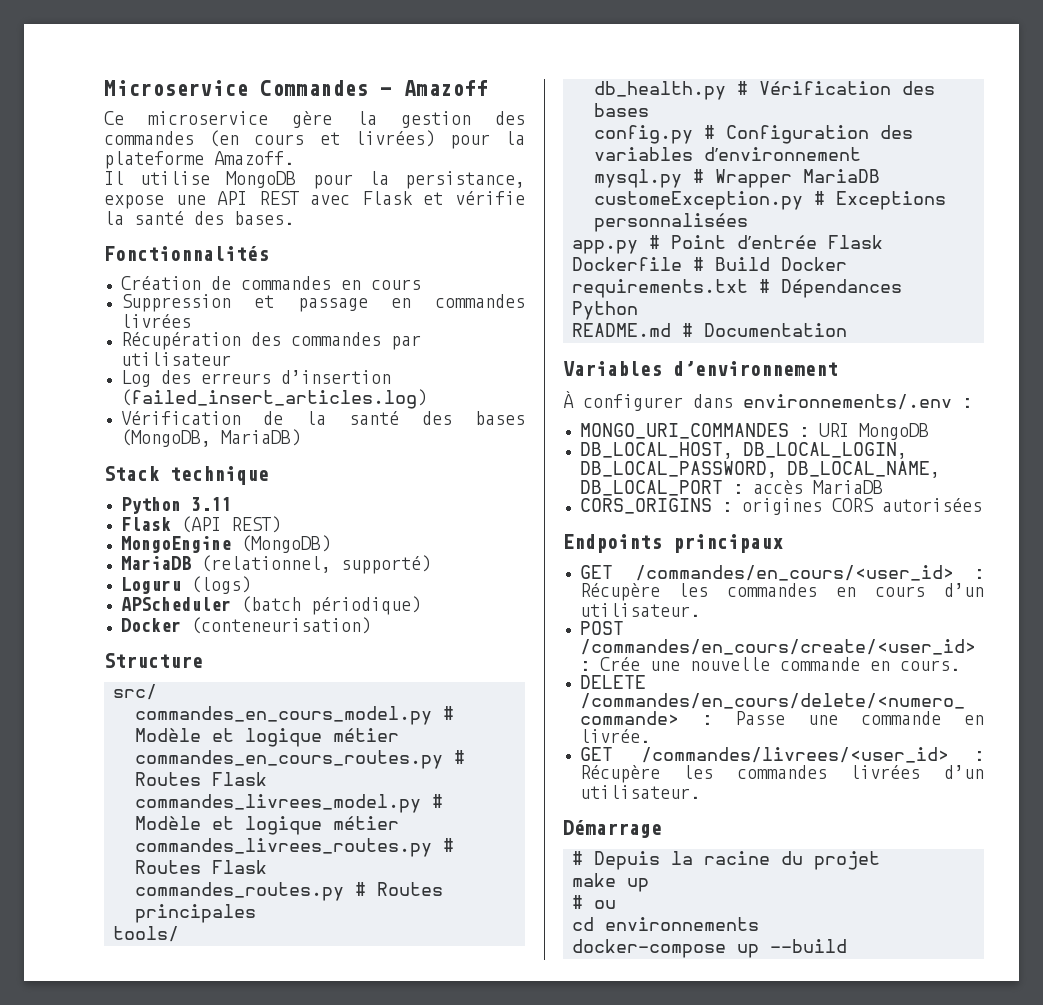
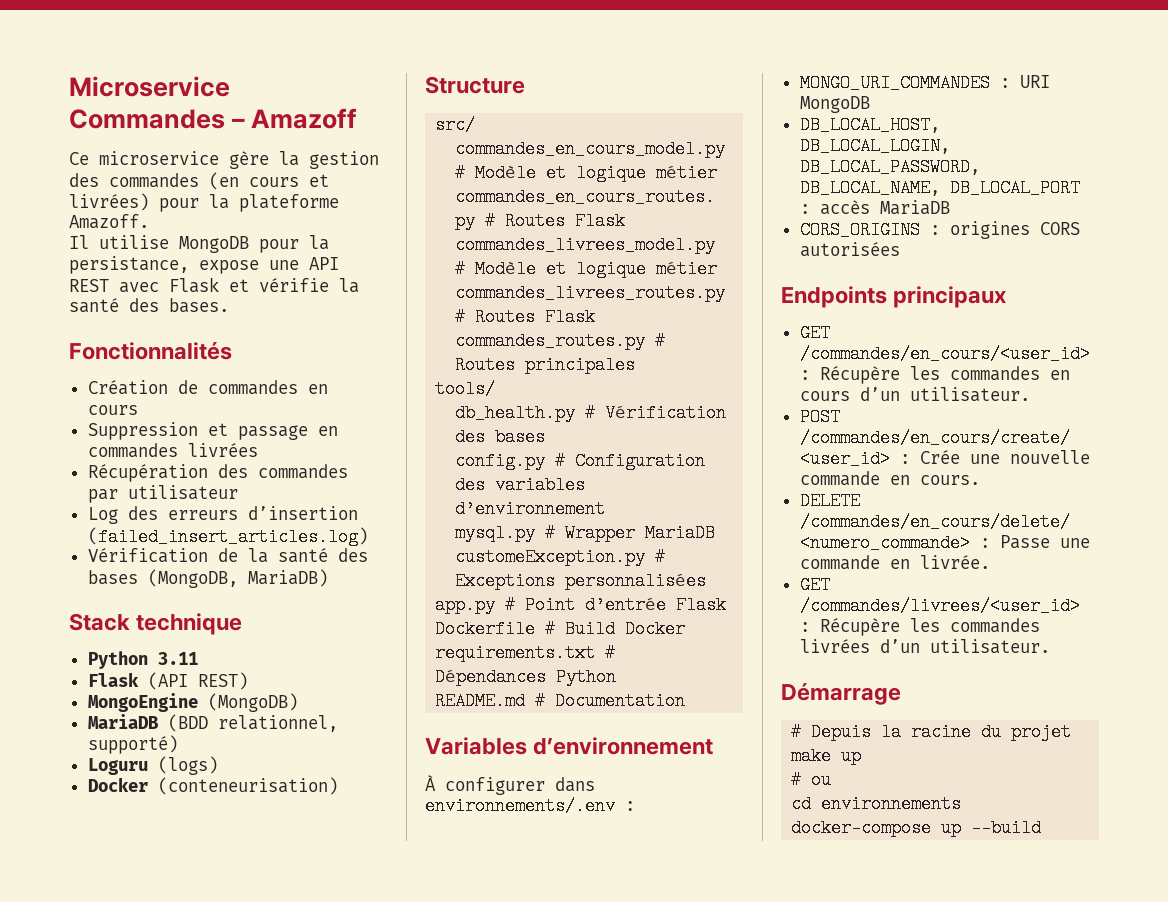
- MariaDB (relationnel, supporté)
+ MariaDB (BDD relationnel, supporté)
- APScheduler (batch périodique)

